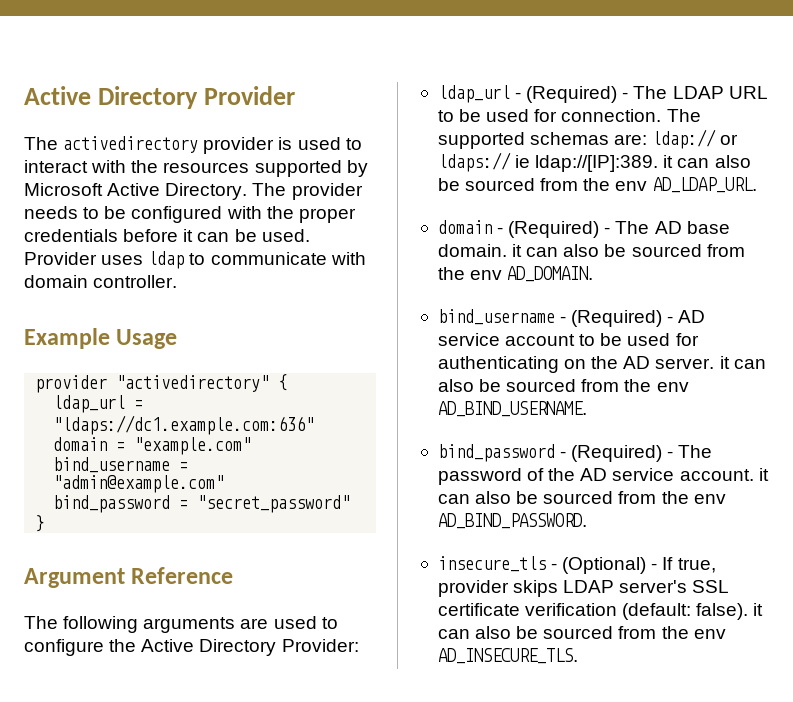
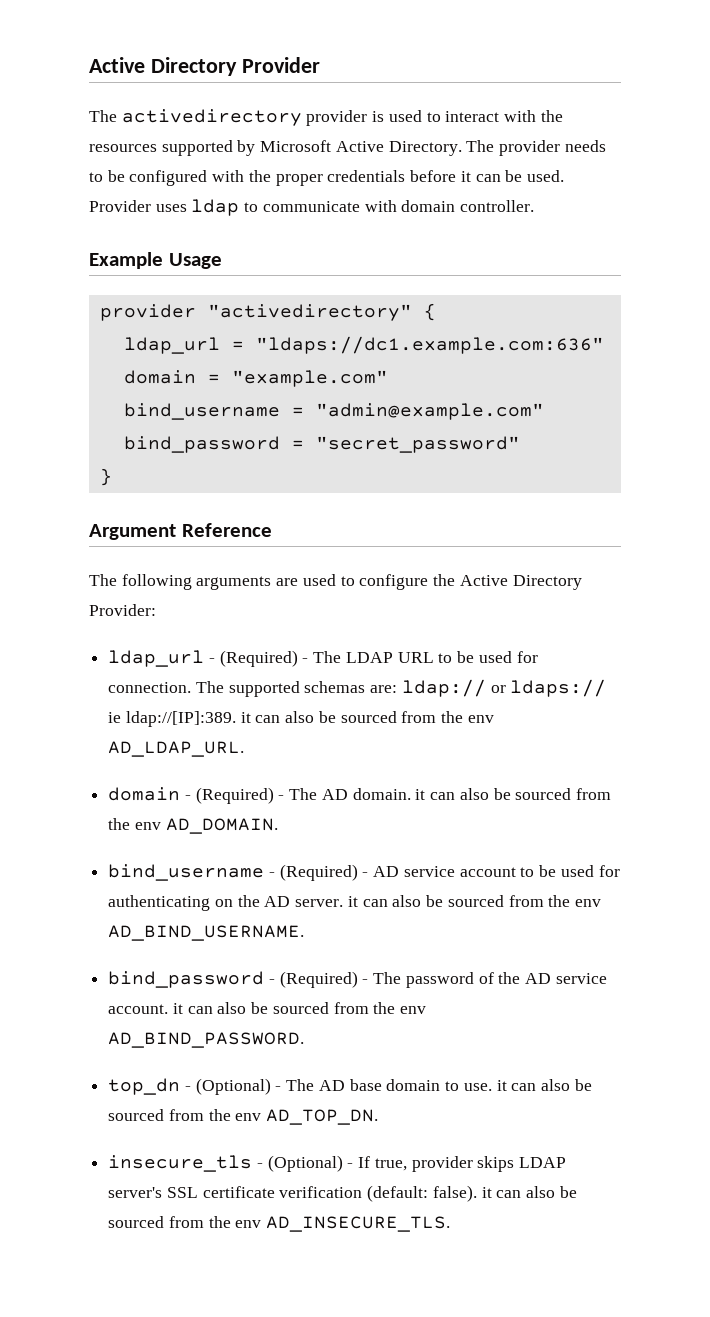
- domain - (Required) - The AD base domain. it can also be sourced from the env AD_DOMAIN.
+ domain - (Required) - The AD domain. it can also be sourced from the env AD_DOMAIN.
+ top_dn - (Optional) - The AD base domain to use. it can also be sourced from the env AD_TOP_DN.

